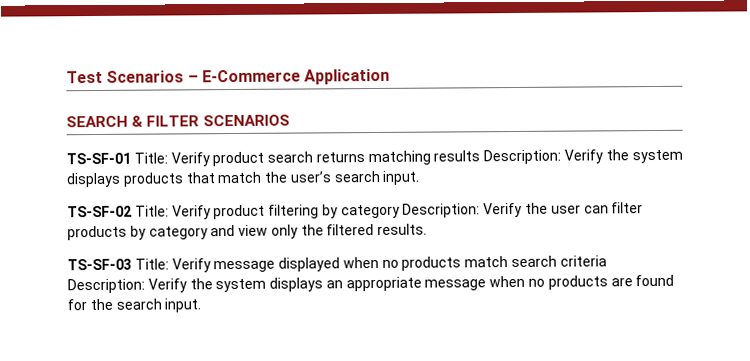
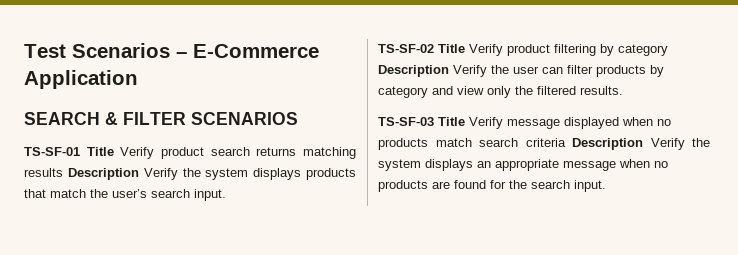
- TS-SF-01 Title: Verify product search returns matching results Description: Verify the system displays products that match the user’s search input.
+ TS-SF-01 Title Verify product search returns matching results Description Verify the system displays products that match the user’s search input.
- TS-SF-02 Title: Verify product filtering by category Description: Verify the user can filter products by category and view only the filtered results.
+ TS-SF-02 Title Verify product filtering by category Description Verify the user can filter products by category and view only the filtered results.
- TS-SF-03 Title: Verify message displayed when no products match search criteria Description: Verify the system displays an appropriate message when no products are found for the search input.
+ TS-SF-03 Title Verify message displayed when no products match search criteria Description Verify the system displays an appropriate message when no products are found for the search input.

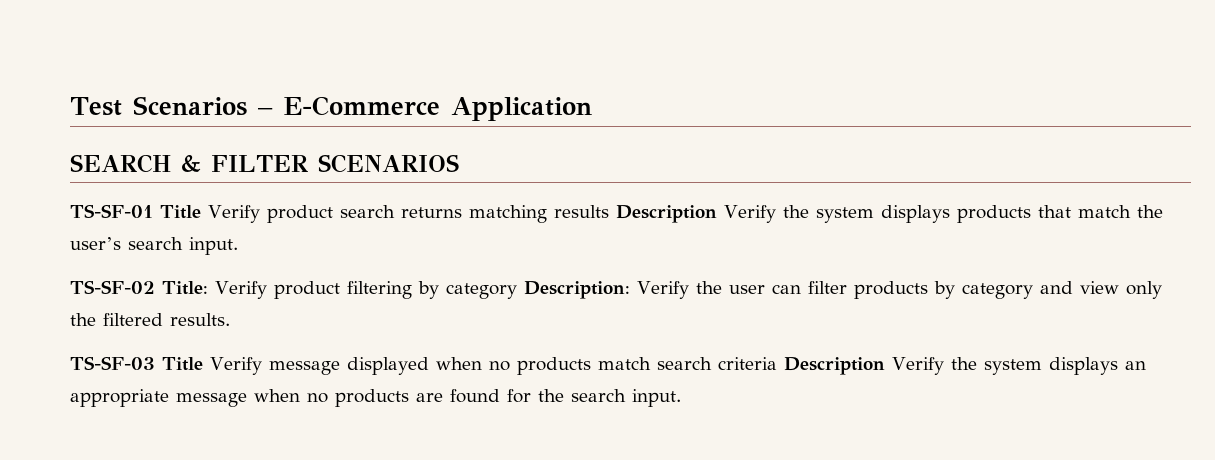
- TS-SF-02 Title Verify product filtering by category Description Verify the user can filter products by category and view only the filtered results.
+ TS-SF-02 Title: Verify product filtering by category Description: Verify the user can filter products by category and view only the filtered results.

